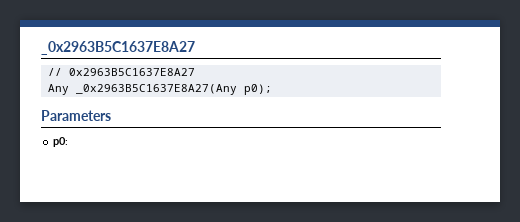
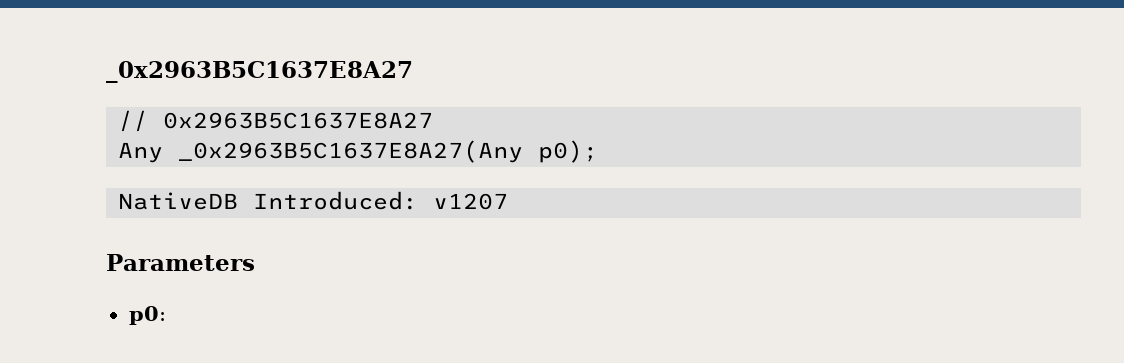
+ NativeDB Introduced: v1207

